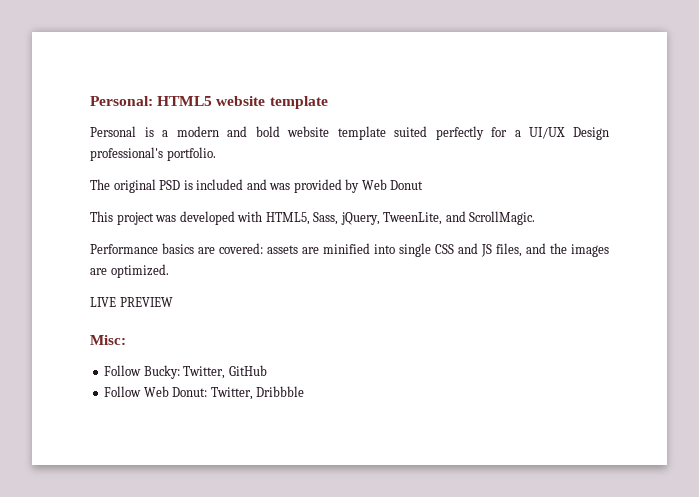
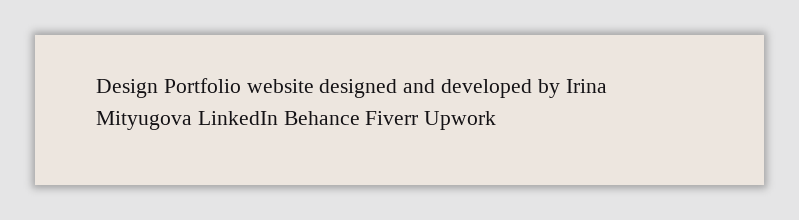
- Personal: HTML5 website template
- Personal is a modern and bold website template suited perfectly for a UI/UX Design professional's portfolio.
- The original PSD is included and was provided by Web Donut
- This project was developed with HTML5, Sass, jQuery, TweenLite, and ScrollMagic.
- Performance basics are covered: assets are minified into single CSS and JS files, and the images are optimized.
- LIVE PREVIEW
- Misc:
- Follow Bucky: Twitter, GitHub
- Follow Web Donut: Twitter, Dribbble
+ Design Portfolio website designed and developed by Irina Mityugova LinkedIn Behance Fiverr Upwork

